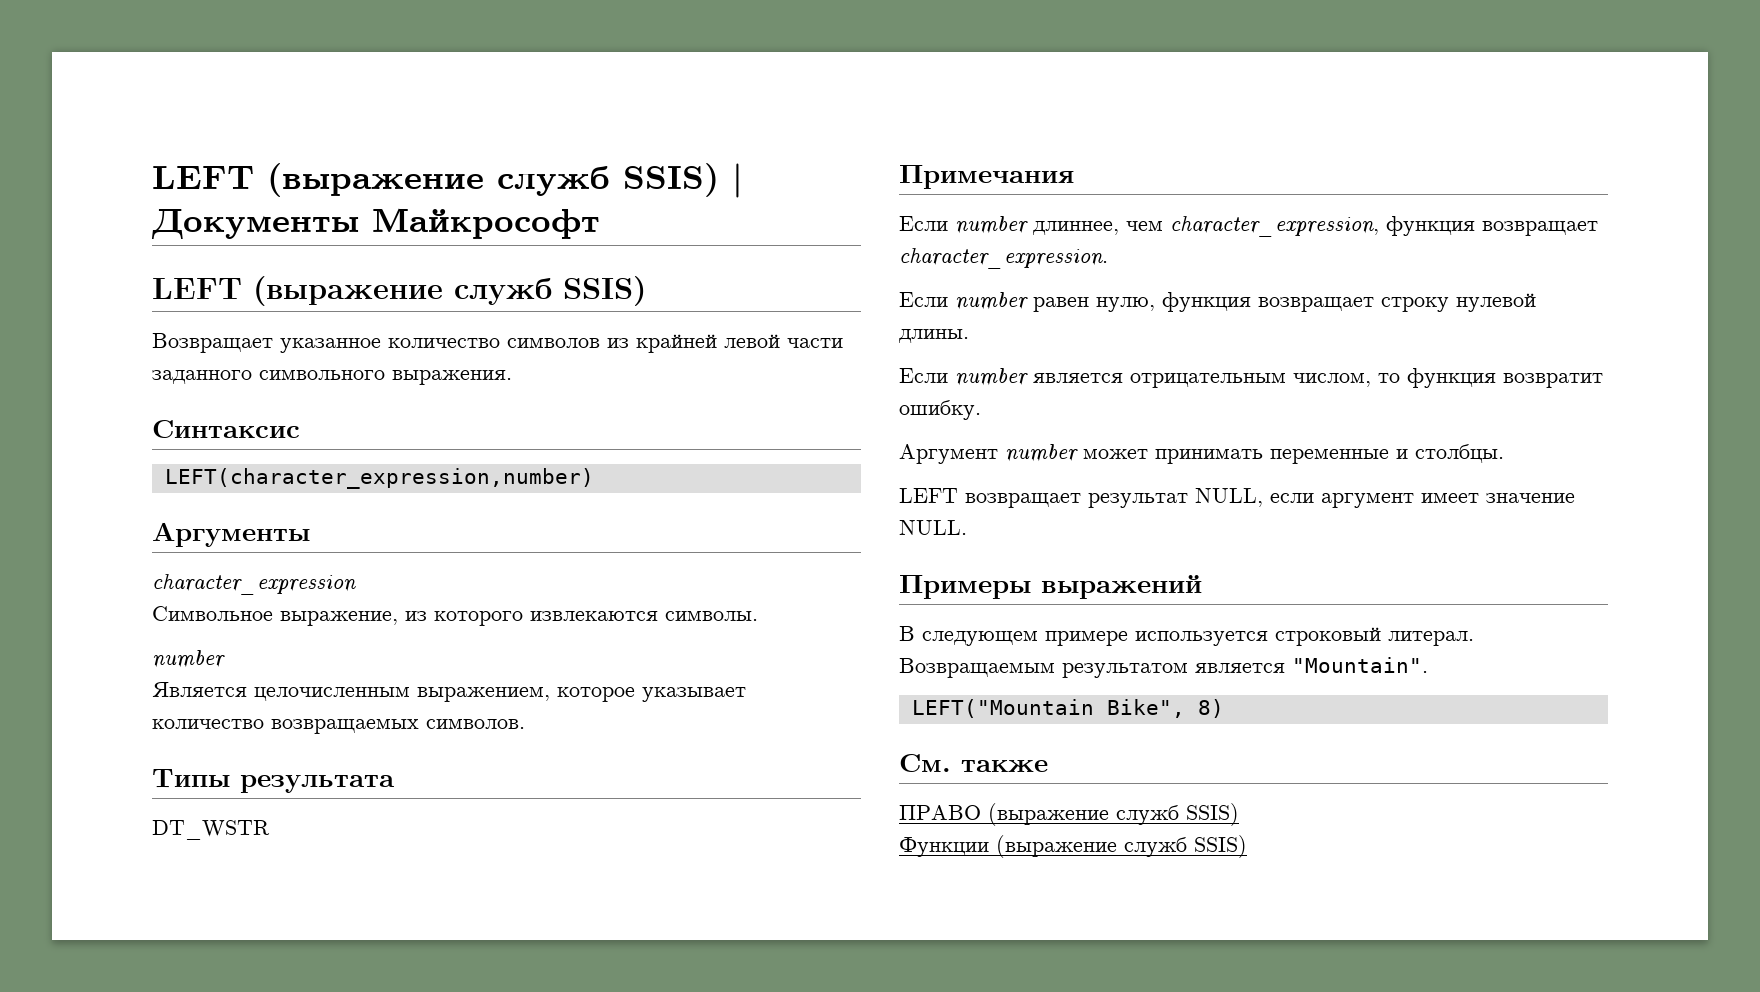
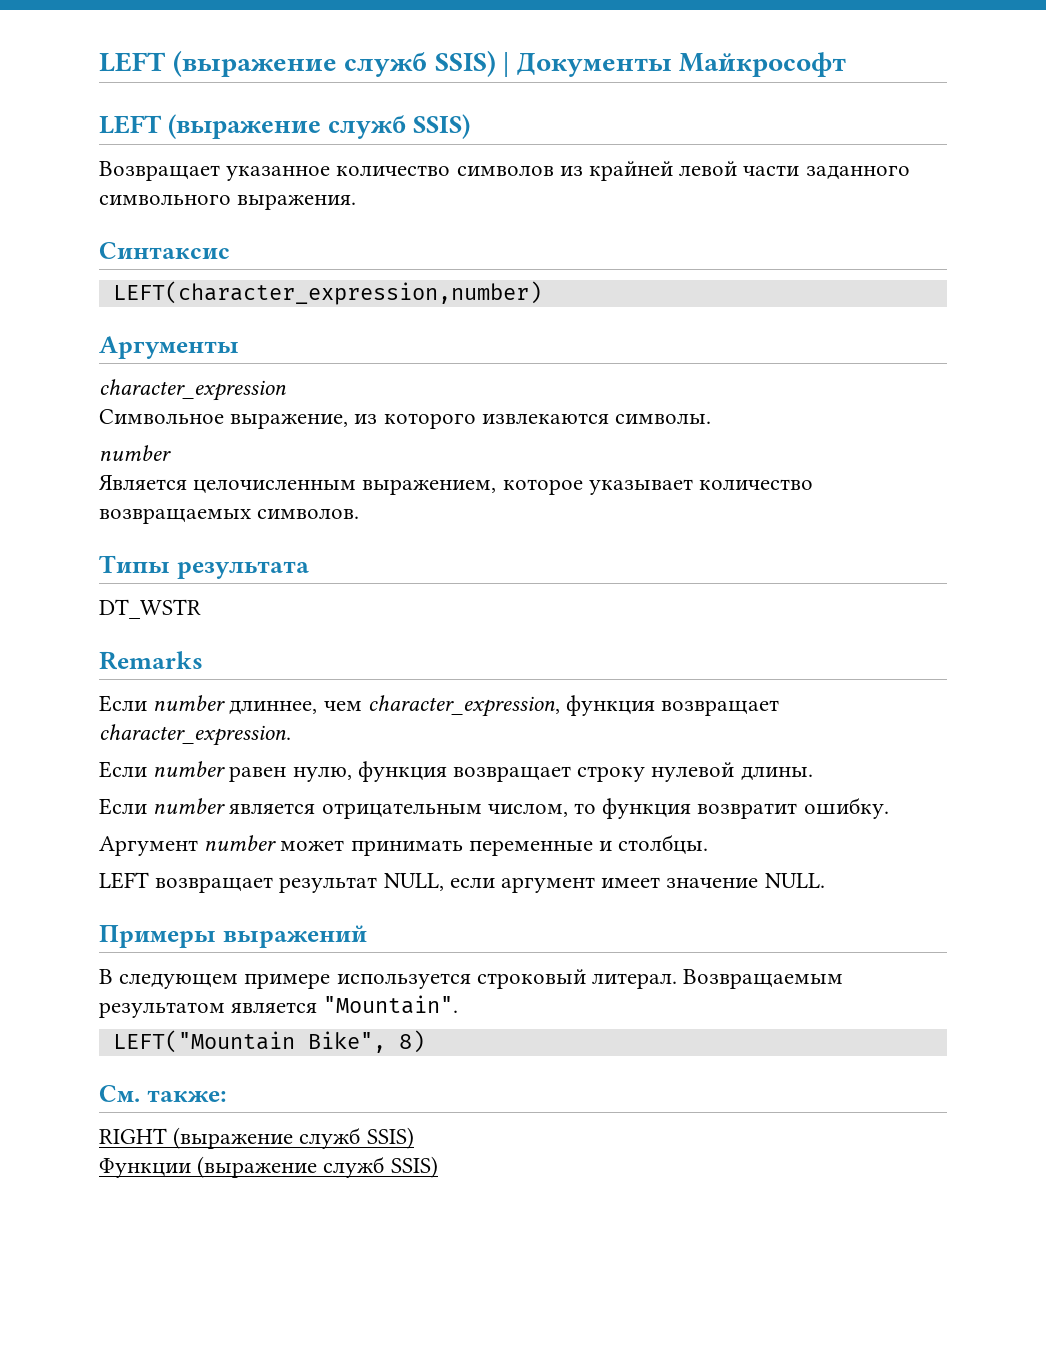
- Примечания
+ Remarks
- См. также
- ПРАВО (выражение служб SSIS)
+ См. также:
+ RIGHT (выражение служб SSIS)

